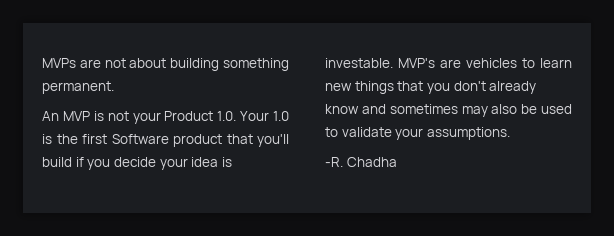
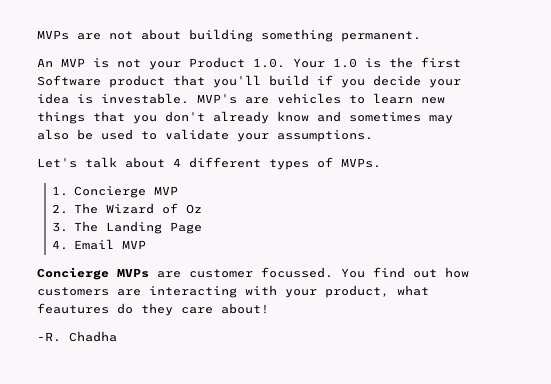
+ Let's talk about 4 different types of MVPs.
+ 1. Concierge MVP
+ 2. The Wizard of Oz
+ 3. The Landing Page
+ 4. Email MVP
+ Concierge MVPs are customer focussed. You find out how customers are interacting with your product, what feautures do they care about!

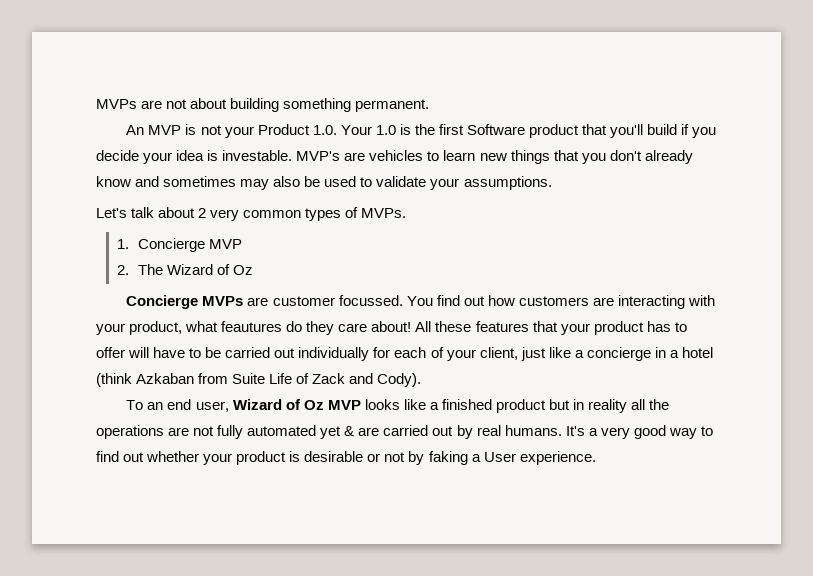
- Let's talk about 4 different types of MVPs.
+ Let's talk about 2 very common types of MVPs.
- 3. The Landing Page
- 4. Email MVP
- You find out how customers are interacting with your product, what feautures do they care about!
- -R. Chadha
+ You find out how customers are interacting with your product, what feautures do they care about! All these features that your product has to offer will have to be carried out individually for each of your client, just like a concierge in a hotel (think Azkaban from Suite Life of Zack and Cody).
+ To an end user, Wizard of Oz MVP looks like a finished product but in reality all the operations are not fully automated yet & are carried out by real humans. It's a very good way to find out whether your product is desirable or not by faking a User experience.

